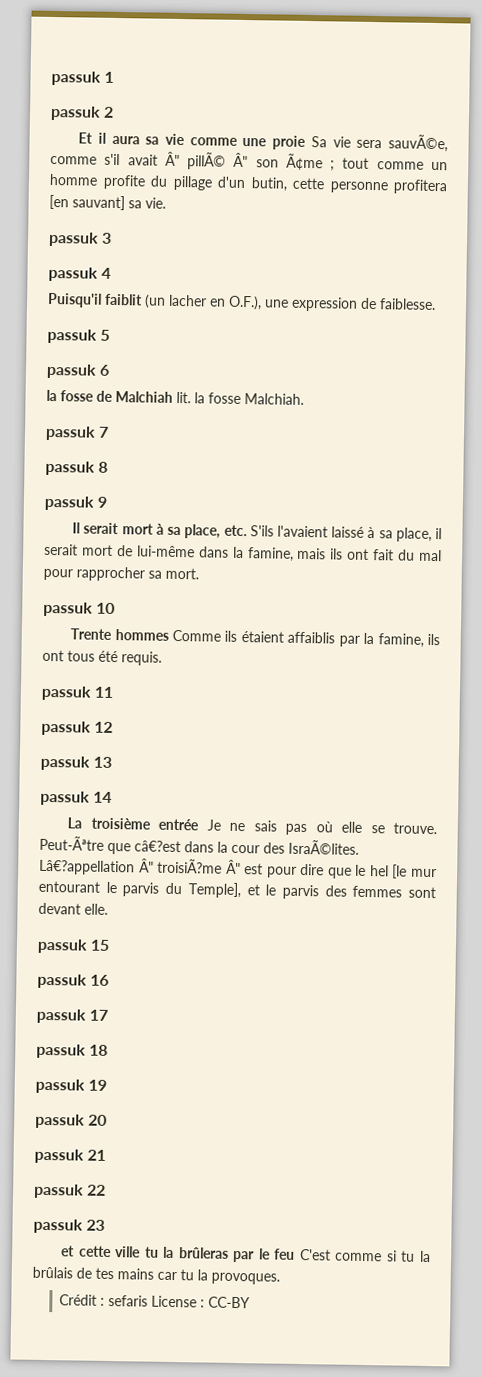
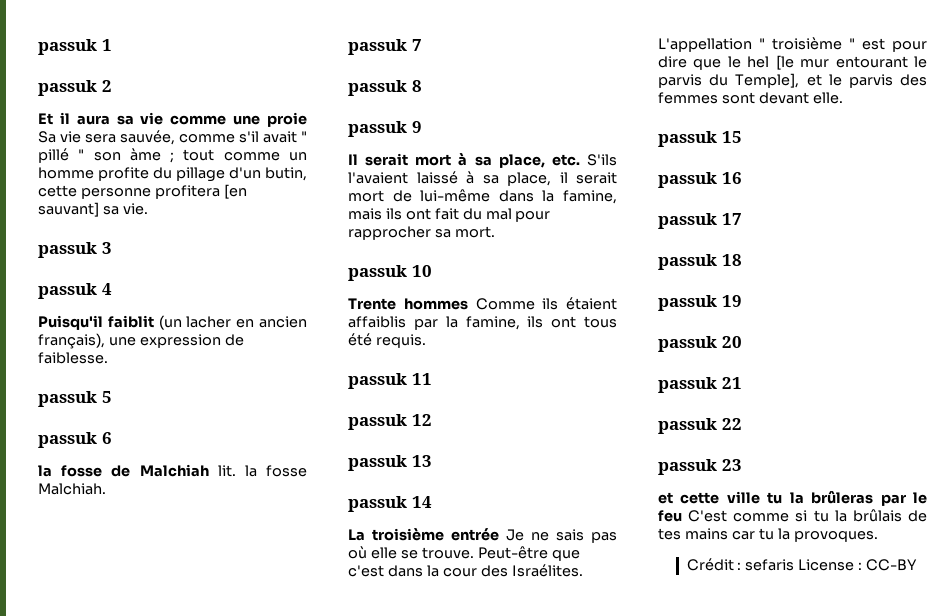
- Et il aura sa vie comme une proie Sa vie sera sauvÃ©e, comme s'il avait Â" pillÃ© Â" son Ã¢me ; tout comme un homme profite du pillage d'un butin, cette personne profitera [en sauvant] sa vie.
+ Et il aura sa vie comme une proie Sa vie sera sauvée, comme s'il avait " pillé " son àme ; tout comme un homme profite du pillage d'un butin, cette personne profitera [en sauvant] sa vie.
- Puisqu'il faiblit (un lacher en O.F.), une expression de faiblesse.
+ Puisqu'il faiblit (un lacher en ancien français), une expression de faiblesse.
- Peut-Ãªtre que câ€?est dans la cour des IsraÃ©lites. Lâ€?appellation Â" troisiÃ?me Â" est pour dire que le hel [le mur entourant le parvis du Temple], et le parvis des femmes sont devant elle.
+ Peut-être que c'est dans la cour des Israélites. L'appellation " troisième " est pour dire que le hel [le mur entourant le parvis du Temple], et le parvis des femmes sont devant elle.

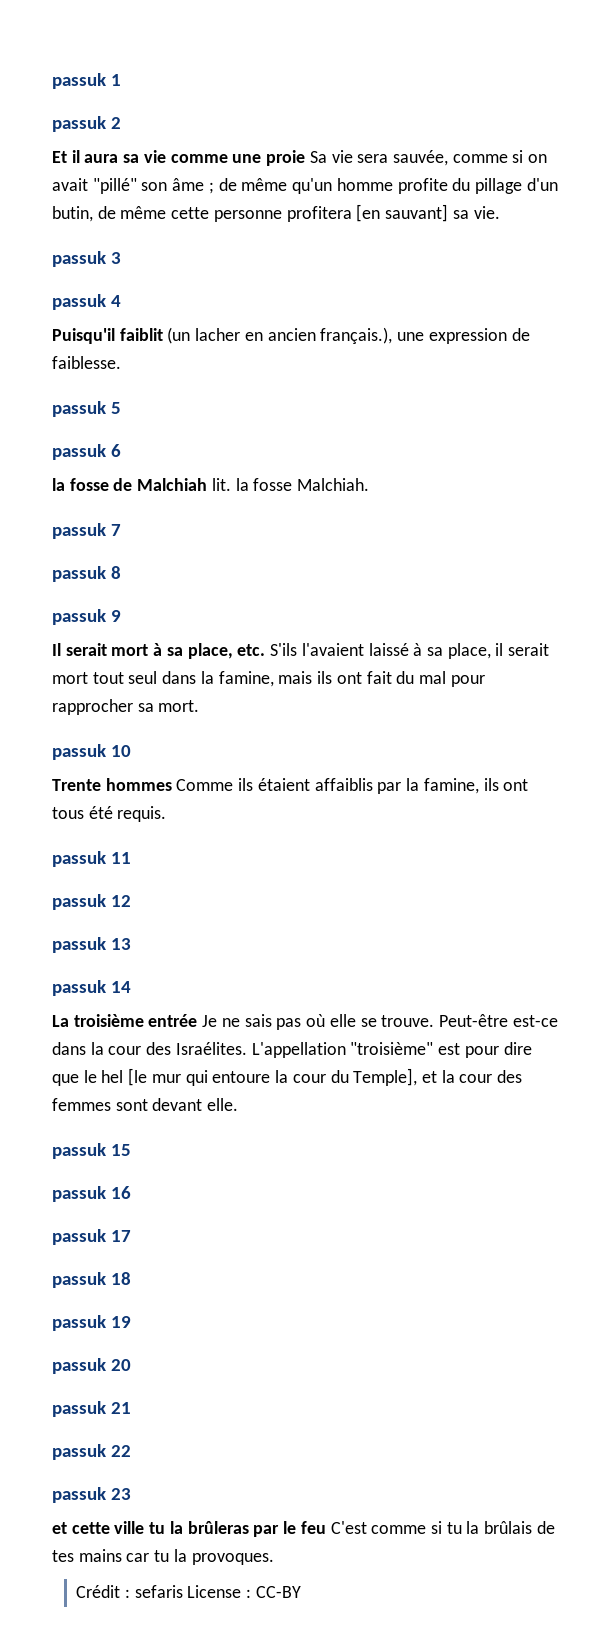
- Et il aura sa vie comme une proie Sa vie sera sauvée, comme s'il avait " pillé " son àme ; tout comme un homme profite du pillage d'un butin, cette personne profitera [en sauvant] sa vie.
+ Et il aura sa vie comme une proie Sa vie sera sauvée, comme si on avait "pillé" son âme ; de même qu'un homme profite du pillage d'un butin, de même cette personne profitera [en sauvant] sa vie.
- Puisqu'il faiblit (un lacher en ancien français), une expression de faiblesse.
+ Puisqu'il faiblit (un lacher en ancien français.), une expression de faiblesse.
- Il serait mort à sa place, etc. S'ils l'avaient laissé à sa place, il serait mort de lui-même dans la famine, mais ils ont fait du mal pour rapprocher sa mort.
+ Il serait mort à sa place, etc. S'ils l'avaient laissé à sa place, il serait mort tout seul dans la famine, mais ils ont fait du mal pour rapprocher sa mort.
- Peut-être que c'est dans la cour des Israélites.
+ Peut-être est-ce dans la cour des Israélites.
- L'appellation " troisième " est pour dire que le hel [le mur entourant le parvis du Temple], et le parvis des femmes sont devant elle.
+ L'appellation "troisième" est pour dire que le hel [le mur qui entoure la cour du Temple], et la cour des femmes sont devant elle.

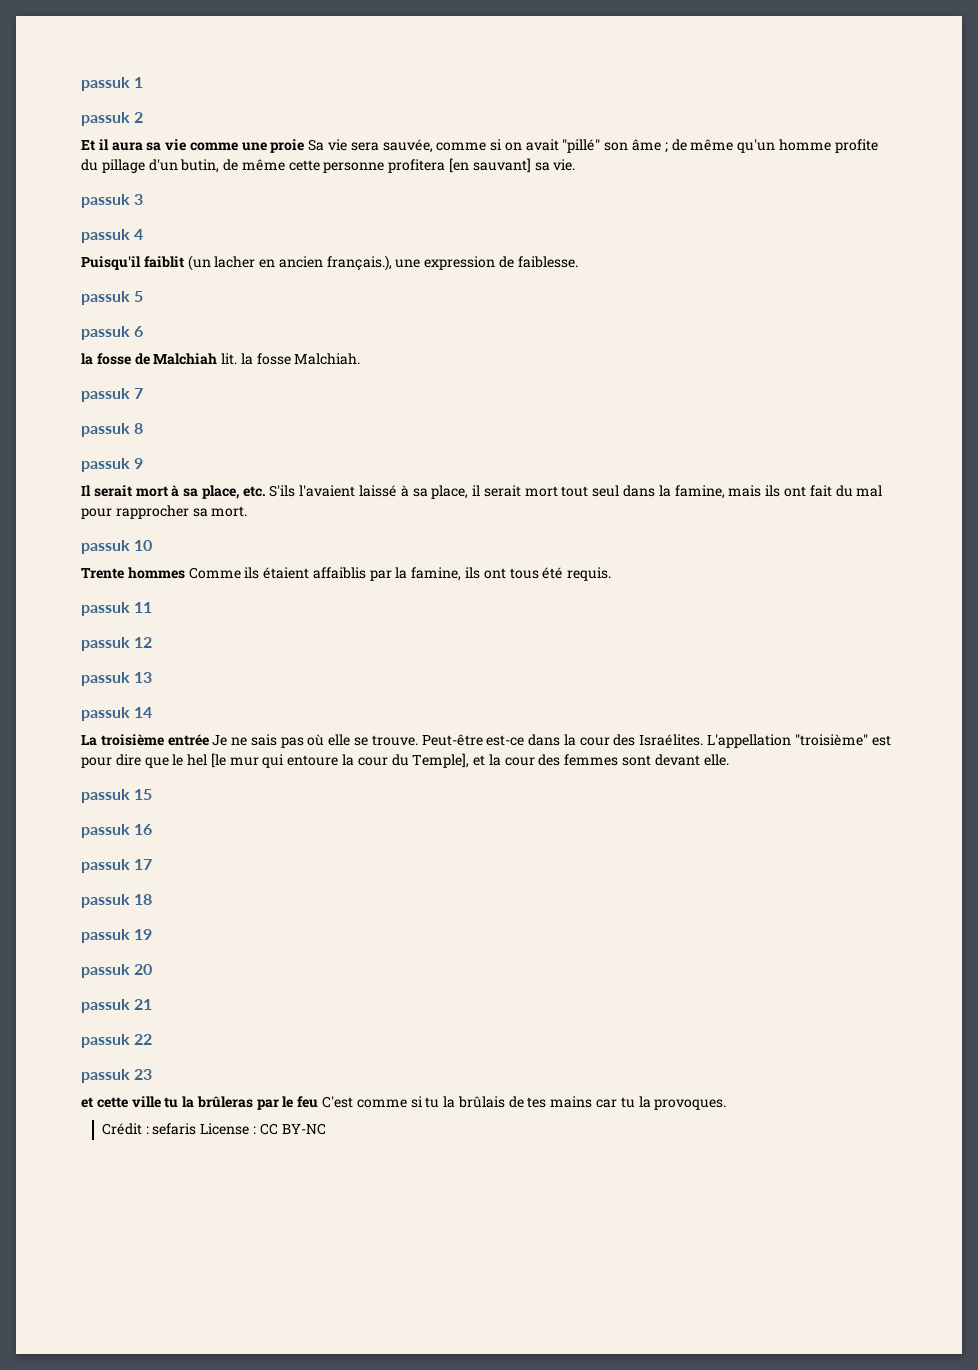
- Crédit : sefaris License : CC-BY
+ Crédit : sefaris License : CC BY-NC

